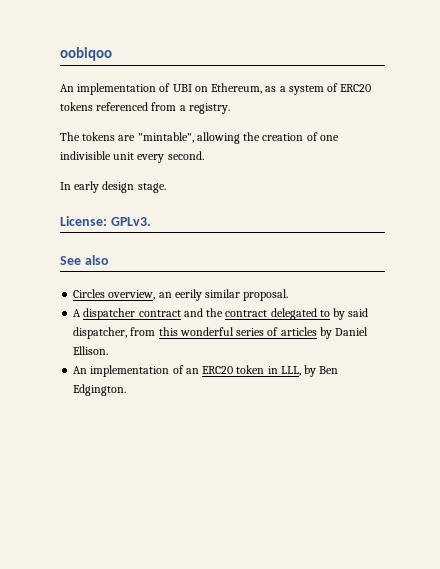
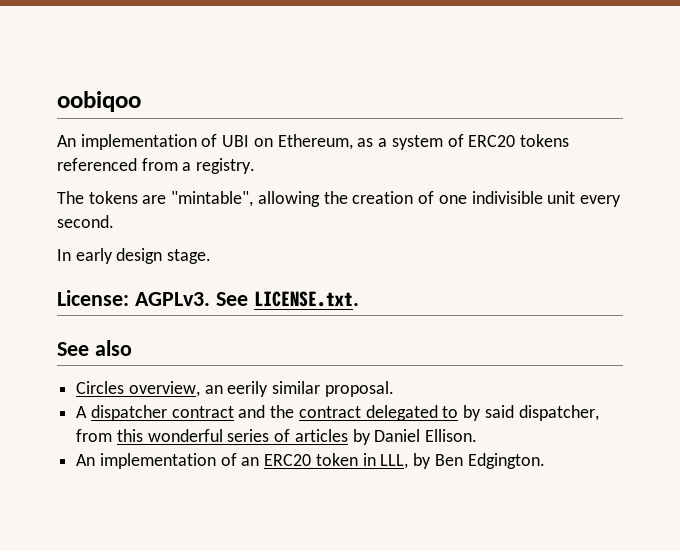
- License: GPLv3.
+ License: AGPLv3. See LICENSE.txt.

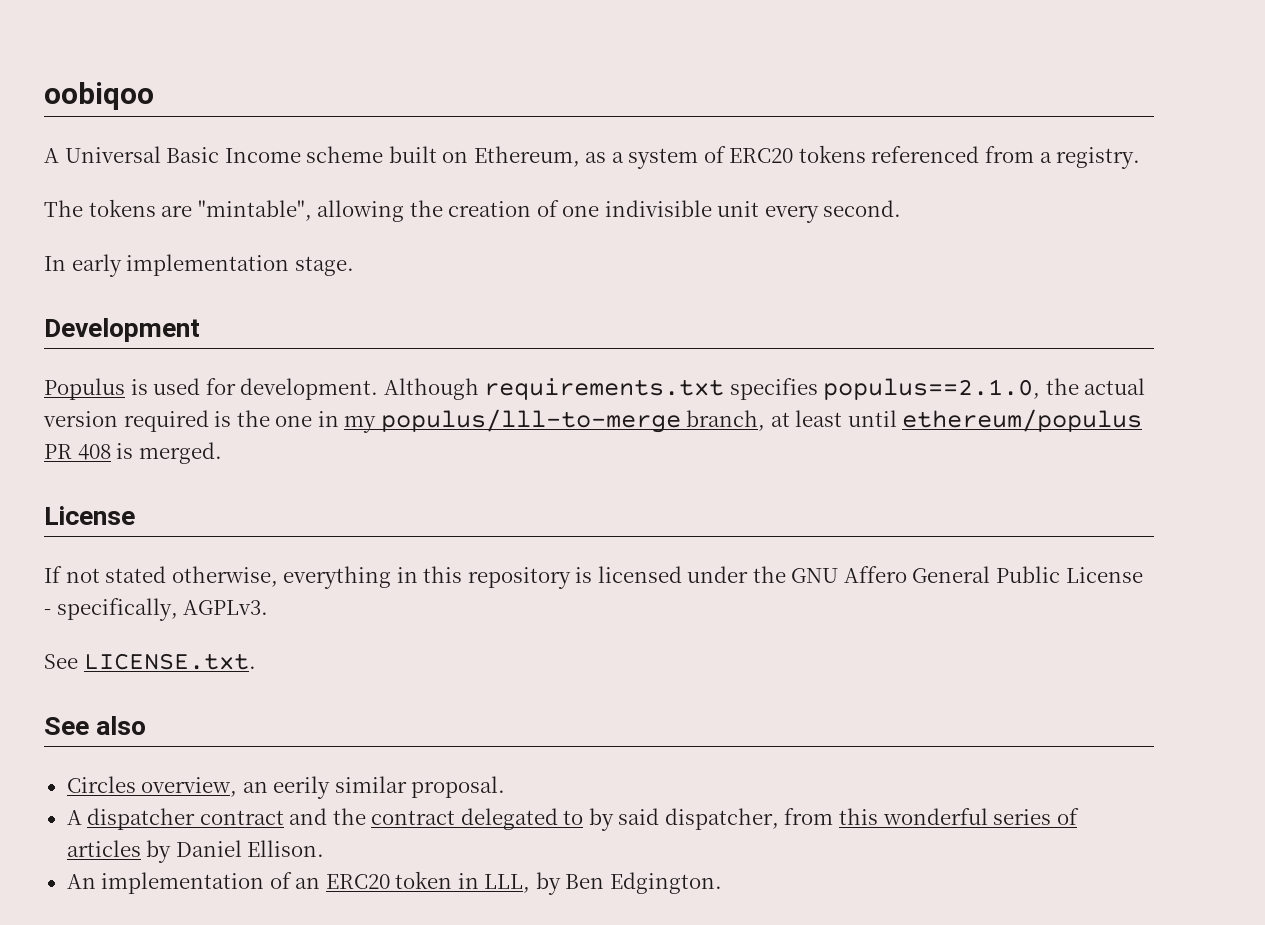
- An implementation of UBI on Ethereum, as a system of ERC20 tokens referenced from a registry.
+ A Universal Basic Income scheme built on Ethereum, as a system of ERC20 tokens referenced from a registry.
- In early design stage.
+ In early implementation stage.
- License: AGPLv3. See LICENSE.txt.
+ Development
+ Populus is used for development. Although requirements.txt specifies populus==2.1.0, the actual version required is the one in my populus/lll-to-merge branch, at least until ethereum/populus PR 408 is merged.
+ License
+ If not stated otherwise, everything in this repository is licensed under the GNU Affero General Public License - specifically, AGPLv3.
+ See LICENSE.txt.

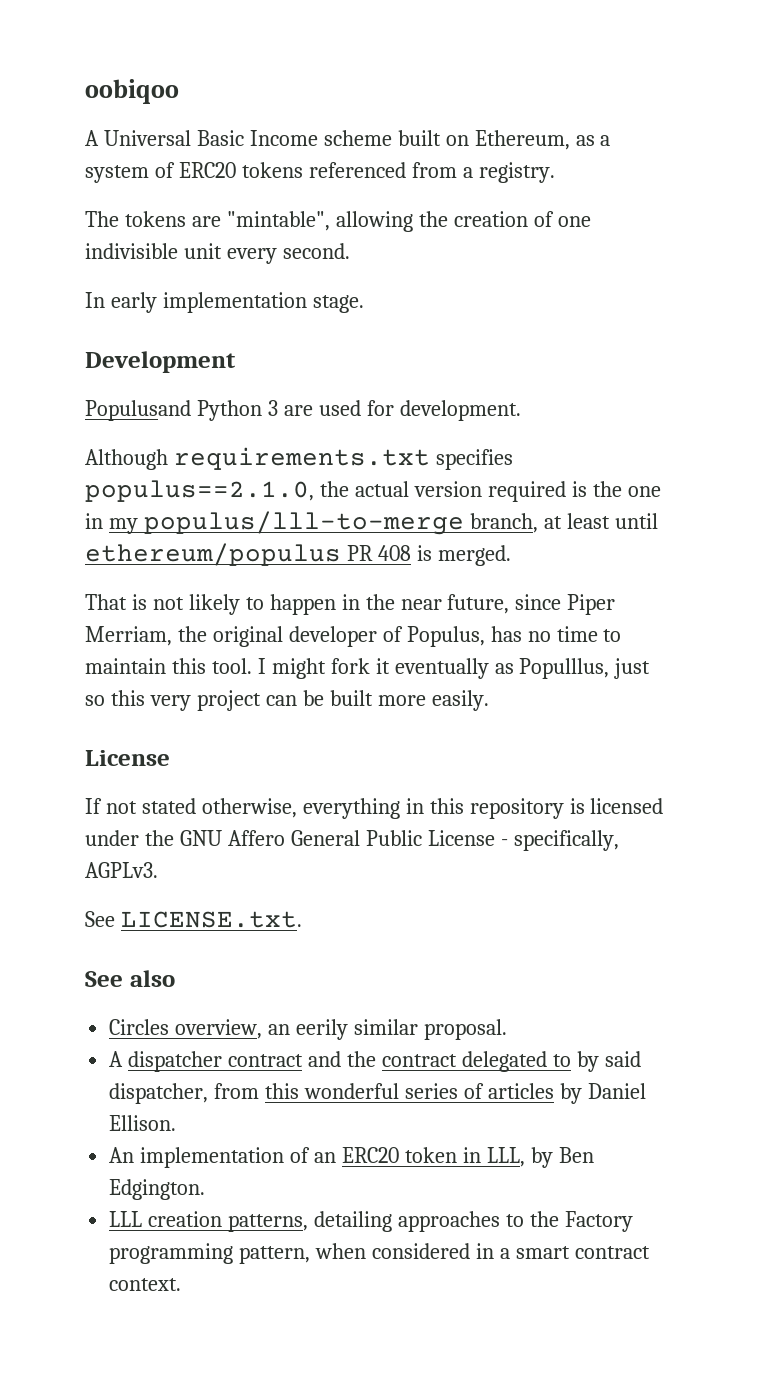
- Populus is used for development. Although requirements.txt specifies populus==2.1.0, the actual version required is the one in my populus/lll-to-merge branch, at least until ethereum/populus PR 408 is merged.
+ Populusand Python 3 are used for development.
+ Although requirements.txt specifies populus==2.1.0, the actual version required is the one in my populus/lll-to-merge branch, at least until ethereum/populus PR 408 is merged.
+ That is not likely to happen in the near future, since Piper Merriam, the original developer of Populus, has no time to maintain this tool. I might fork it eventually as Populllus, just so this very project can be built more easily.
+ LLL creation patterns, detailing approaches to the Factory programming pattern, when considered in a smart contract context.

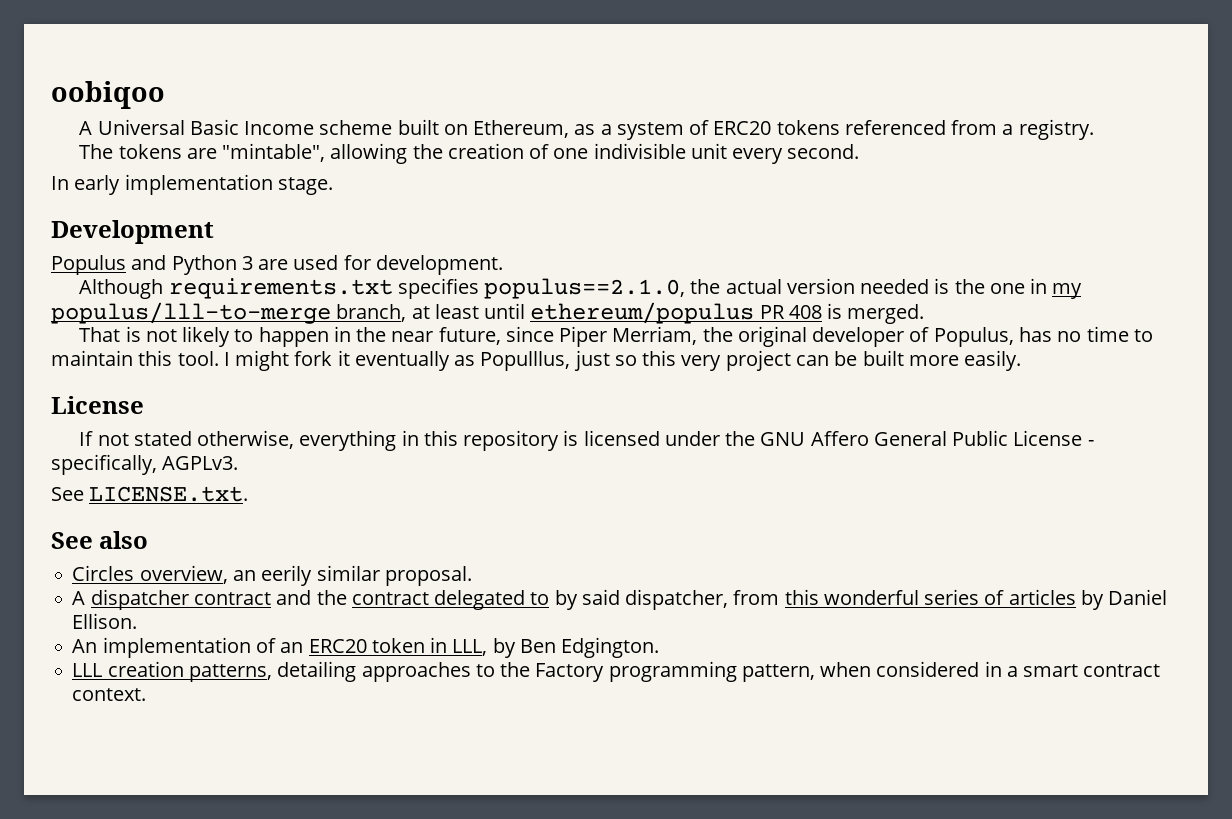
- Populusand Python 3 are used for development.
+ Populus and Python 3 are used for development.
- Although requirements.txt specifies populus==2.1.0, the actual version required is the one in my populus/lll-to-merge branch, at least until ethereum/populus PR 408 is merged.
+ Although requirements.txt specifies populus==2.1.0, the actual version needed is the one in my populus/lll-to-merge branch, at least until ethereum/populus PR 408 is merged.

